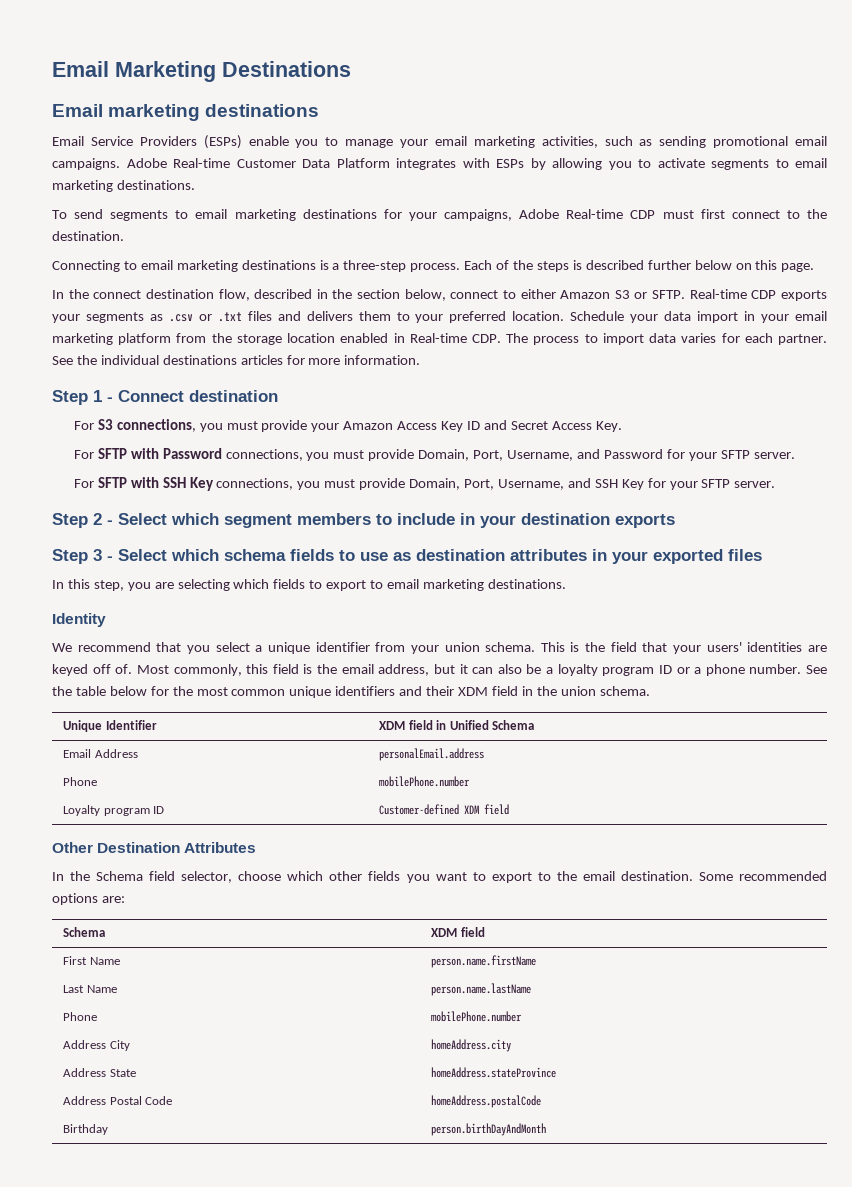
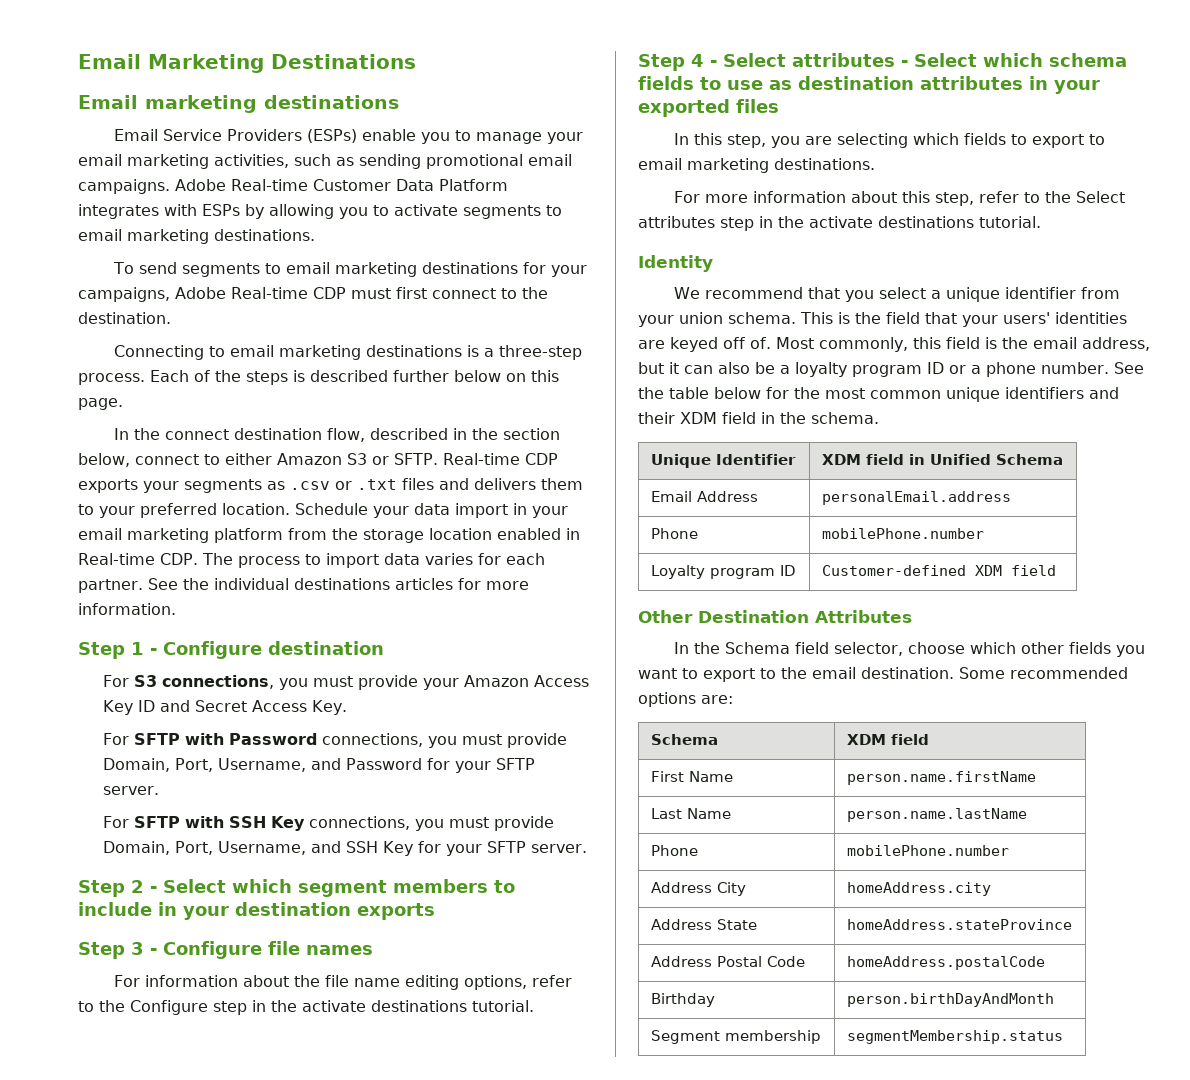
- Step 1 - Connect destination
+ Step 1 - Configure destination
- Step 3 - Select which schema fields to use as destination attributes in your exported files
+ Step 3 - Configure file names
+ For information about the file name editing options, refer to the Configure step in the activate destinations tutorial.
+ Step 4 - Select attributes - Select which schema fields to use as destination attributes in your exported files
+ For more information about this step, refer to the Select attributes step in the activate destinations tutorial.
- See the table below for the most common unique identifiers and their XDM field in the union schema.
+ See the table below for the most common unique identifiers and their XDM field in the schema.
+ Segment membership | segmentMembership.status

